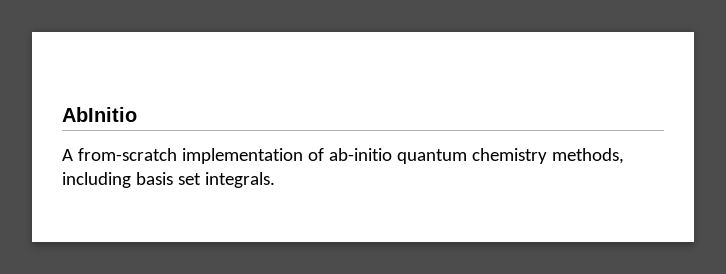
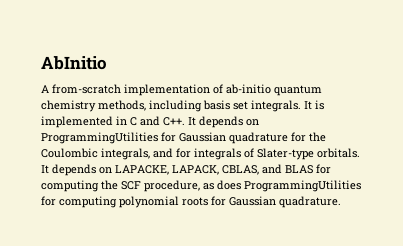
+ It is implemented in C and C++. It depends on ProgrammingUtilities for Gaussian quadrature for the Coulombic integrals, and for integrals of Slater-type orbitals. It depends on LAPACKE, LAPACK, CBLAS, and BLAS for computing the SCF procedure, as does ProgrammingUtilities for computing polynomial roots for Gaussian quadrature.

